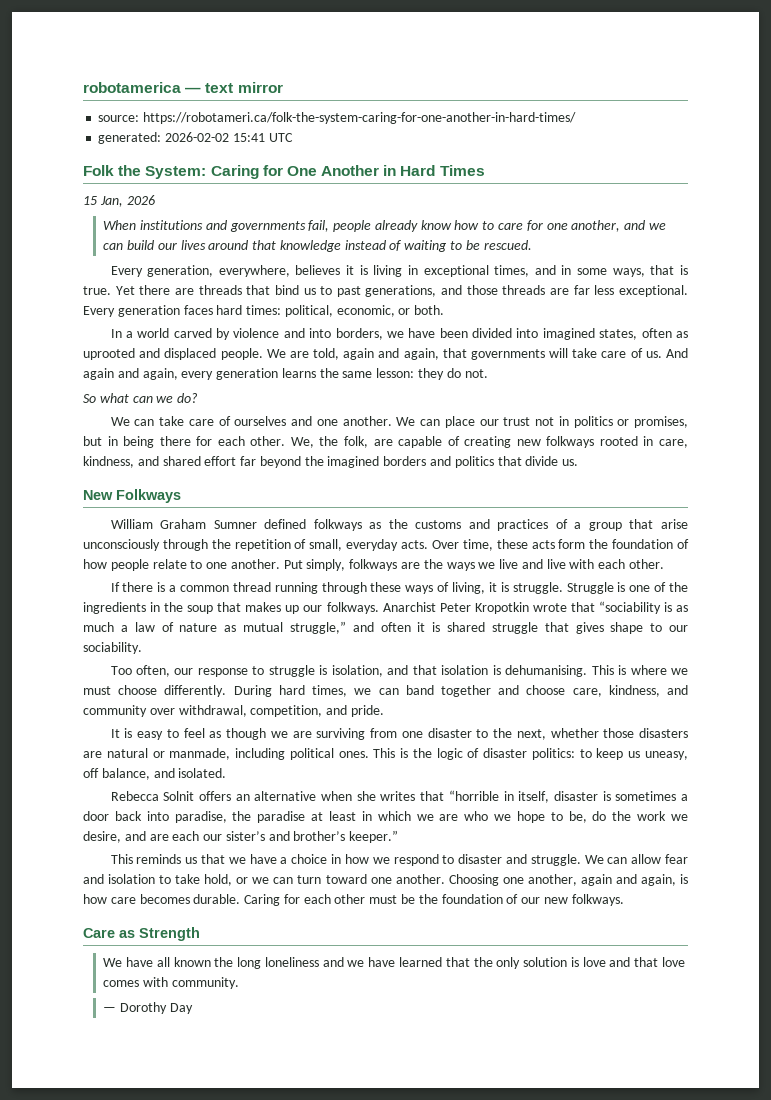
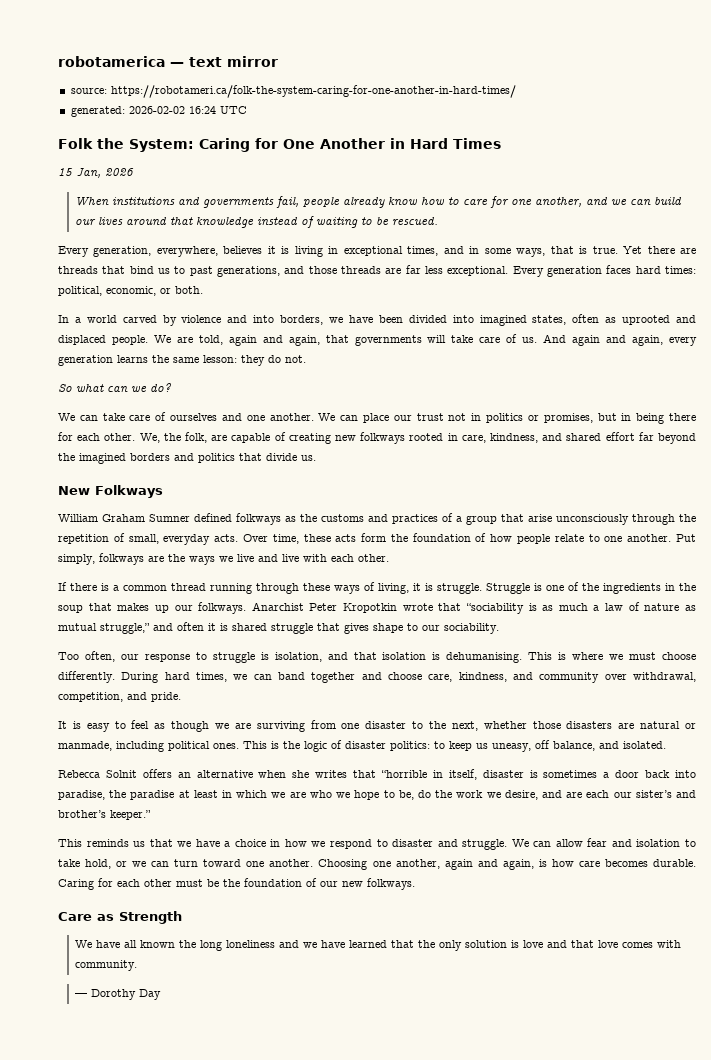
- generated: 2026-02-02 15:41 UTC
+ generated: 2026-02-02 16:24 UTC

